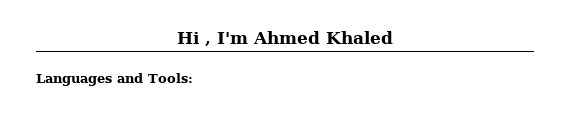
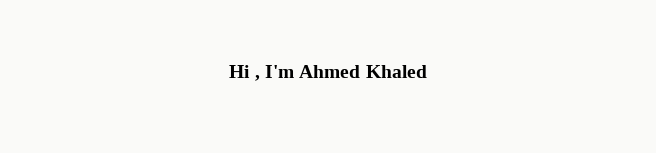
- Languages and Tools:

